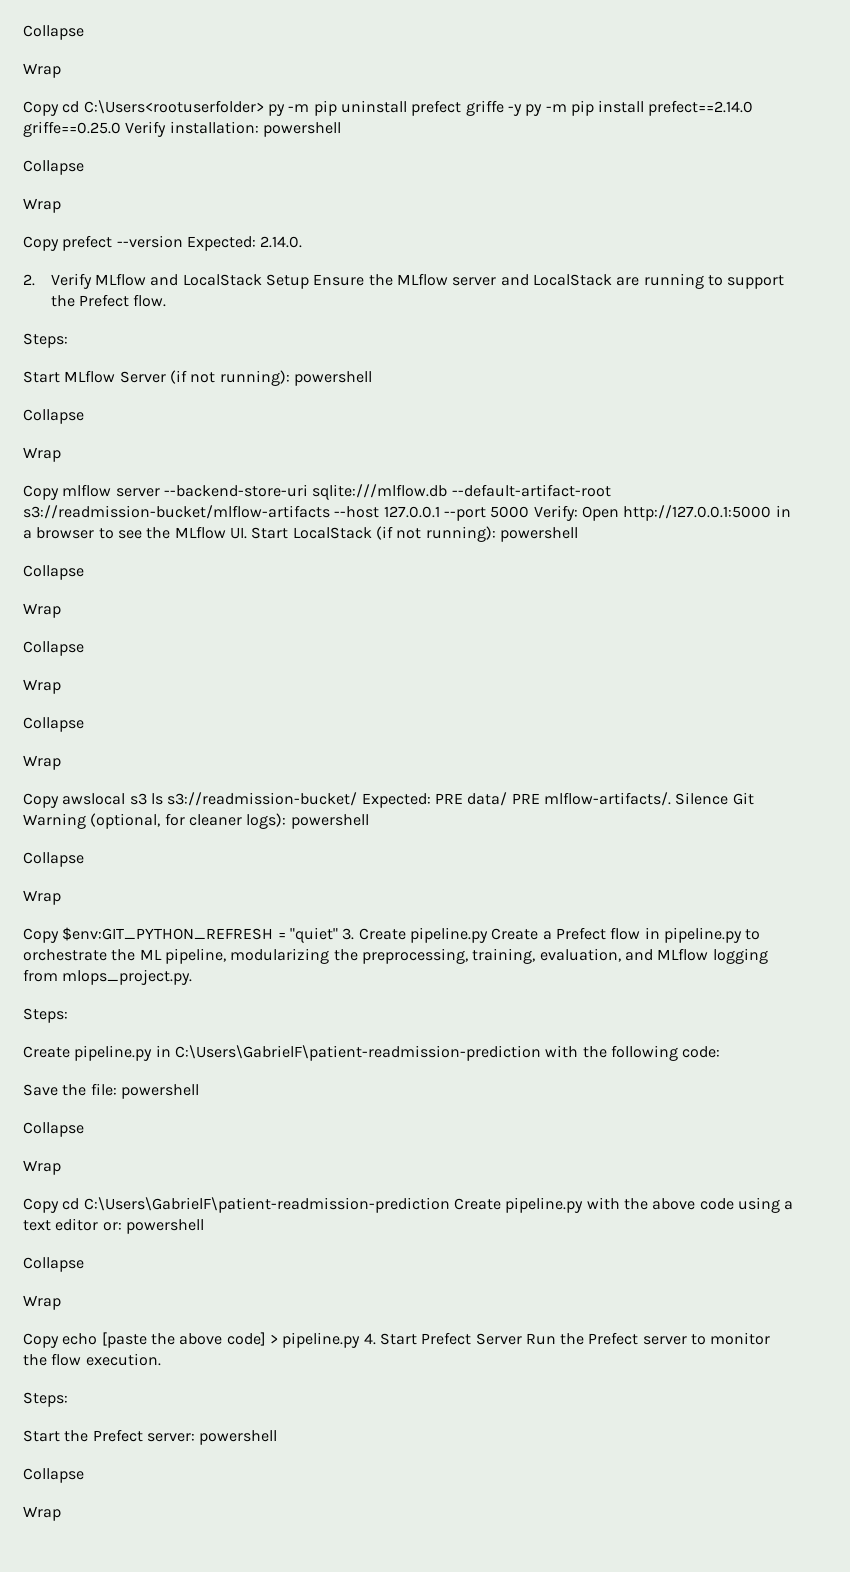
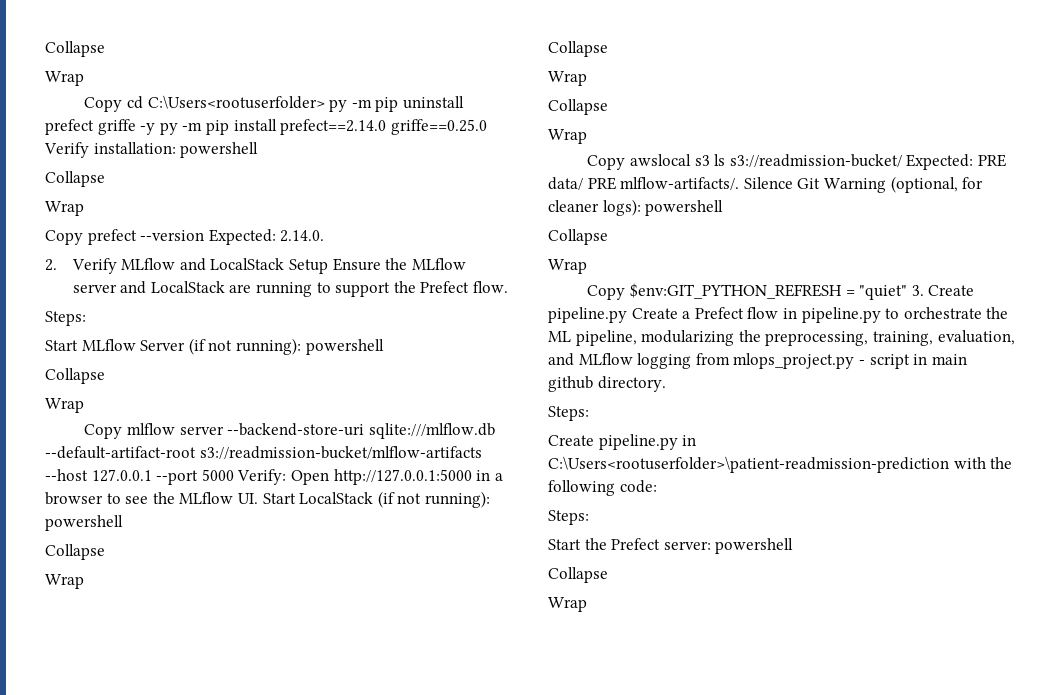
- Copy $env:GIT_PYTHON_REFRESH = "quiet" 3. Create pipeline.py Create a Prefect flow in pipeline.py to orchestrate the ML pipeline, modularizing the preprocessing, training, evaluation, and MLflow logging from mlops_project.py.
+ Copy $env:GIT_PYTHON_REFRESH = "quiet" 3. Create pipeline.py Create a Prefect flow in pipeline.py to orchestrate the ML pipeline, modularizing the preprocessing, training, evaluation, and MLflow logging from mlops_project.py - script in main github directory.
- Create pipeline.py in C:\Users\GabrielF\patient-readmission-prediction with the following code:
+ Create pipeline.py in C:\Users<rootuserfolder>\patient-readmission-prediction with the following code:
- Save the file: powershell
- Collapse
- Wrap
- Copy cd C:\Users\GabrielF\patient-readmission-prediction Create pipeline.py with the above code using a text editor or: powershell
- Collapse
- Wrap
- Copy echo [paste the above code] > pipeline.py 4. Start Prefect Server Run the Prefect server to monitor the flow execution.

